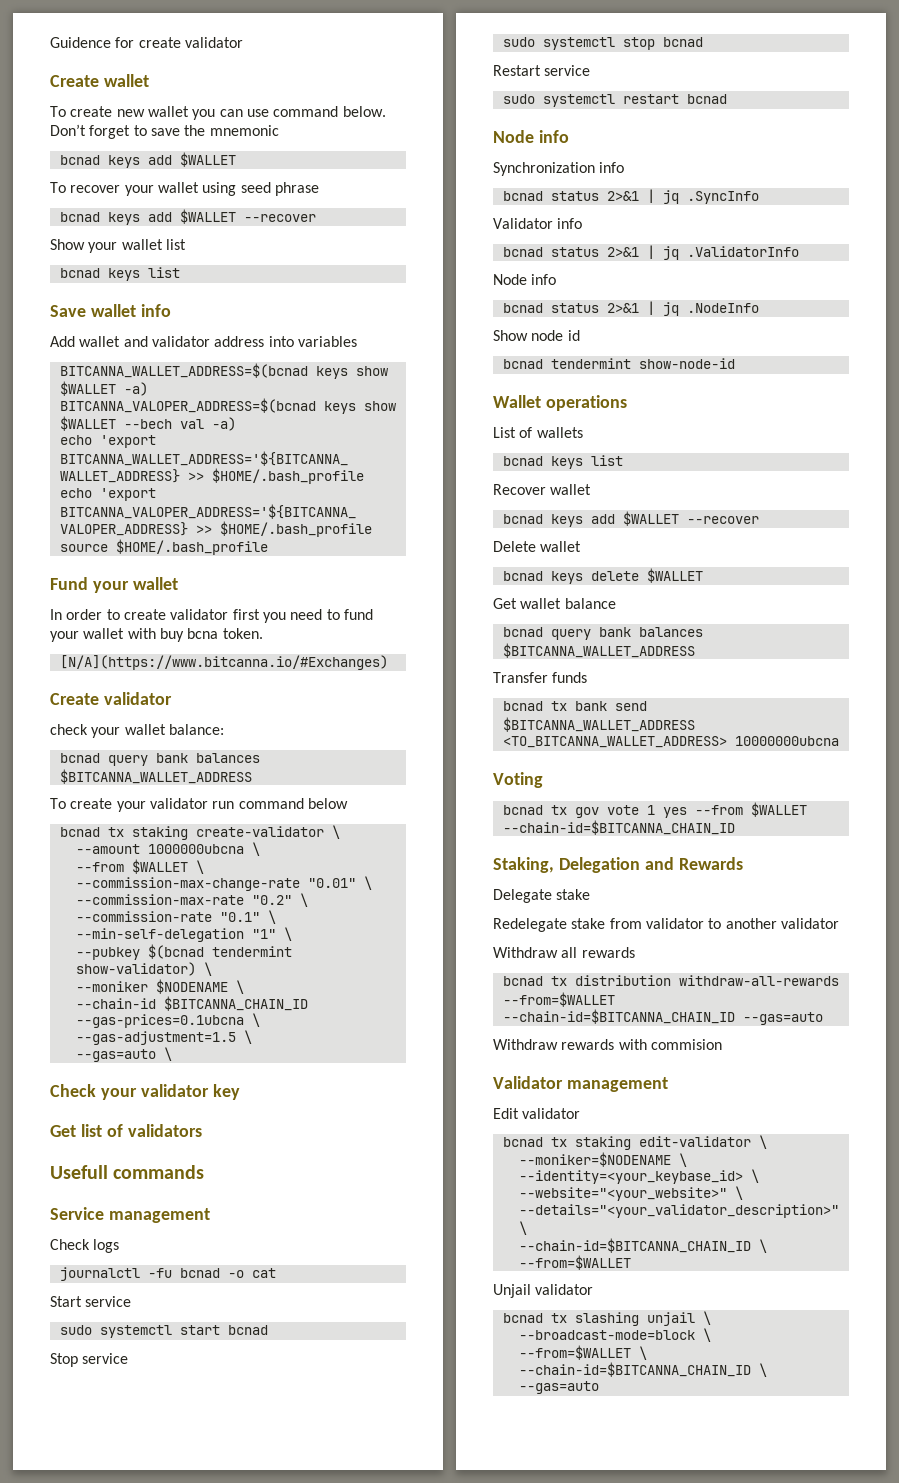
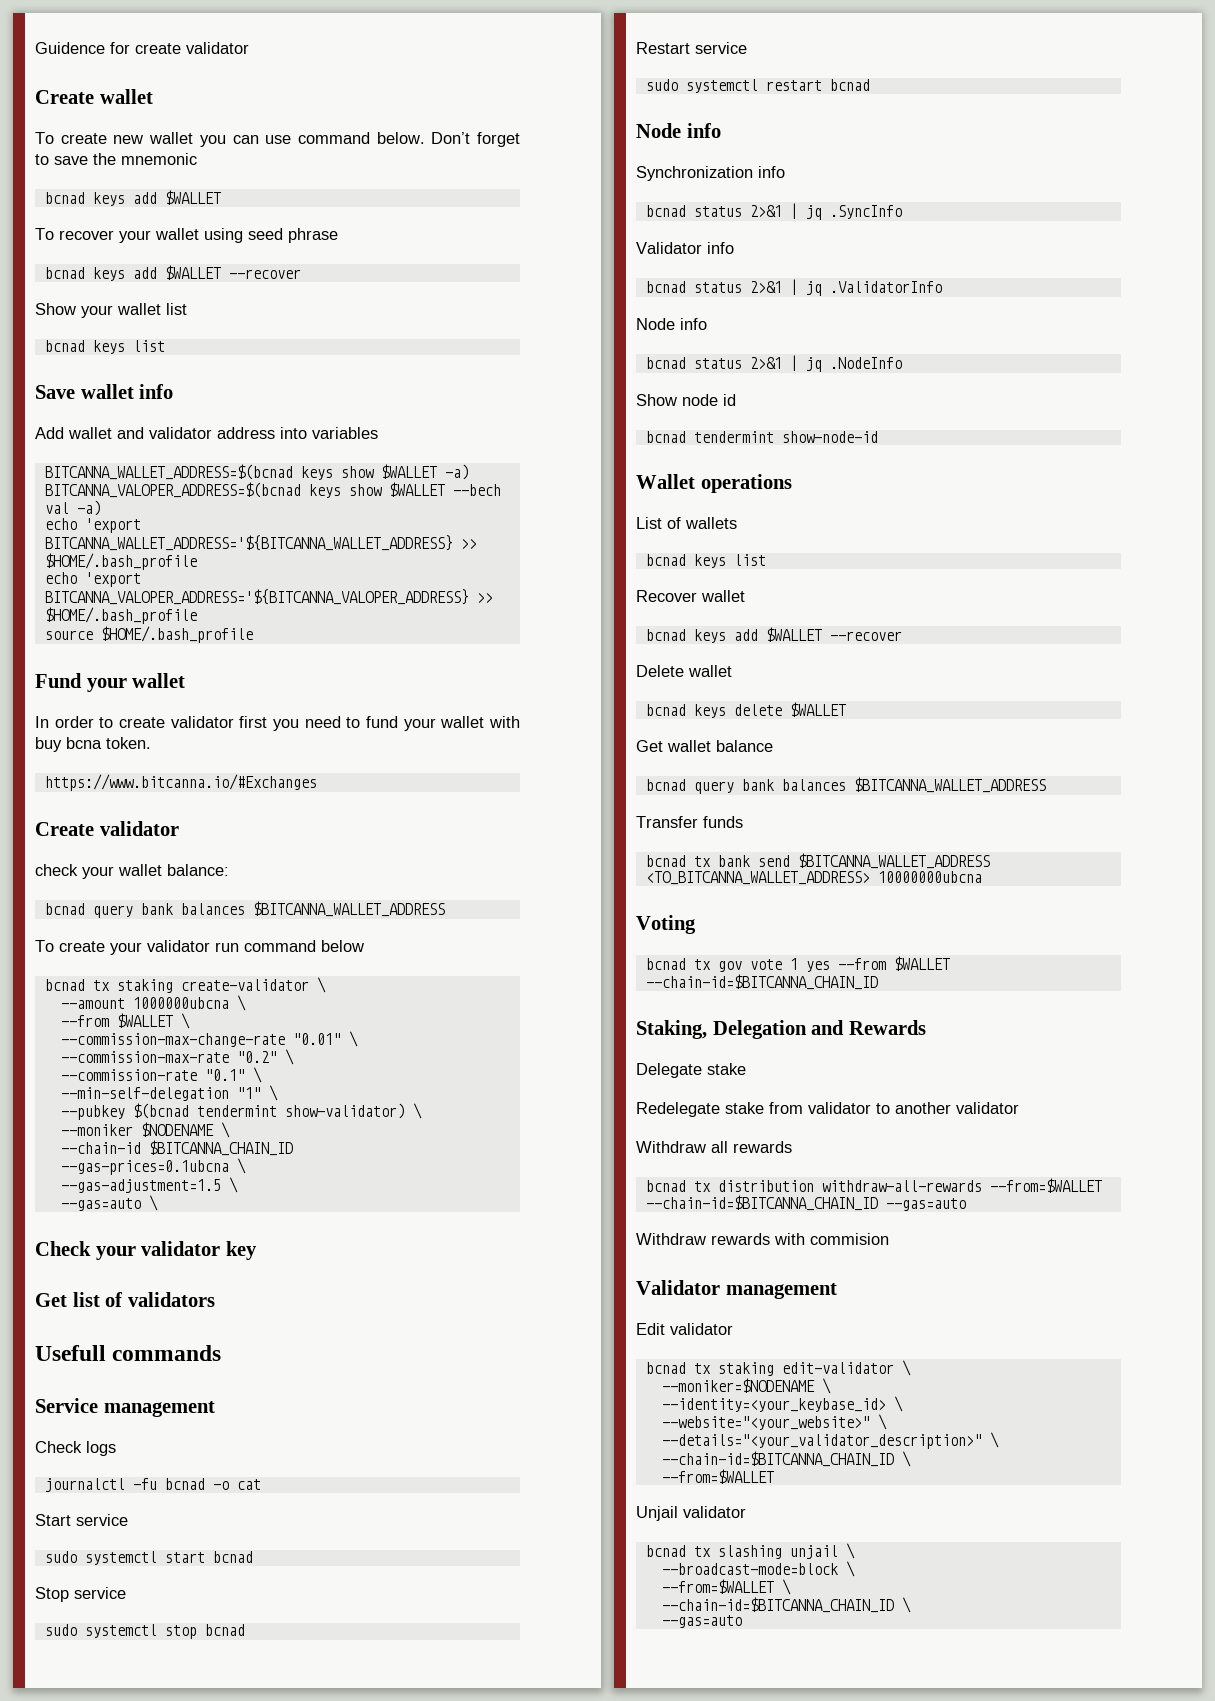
- [N/A](https://www.bitcanna.io/#Exchanges)
+ https://www.bitcanna.io/#Exchanges

